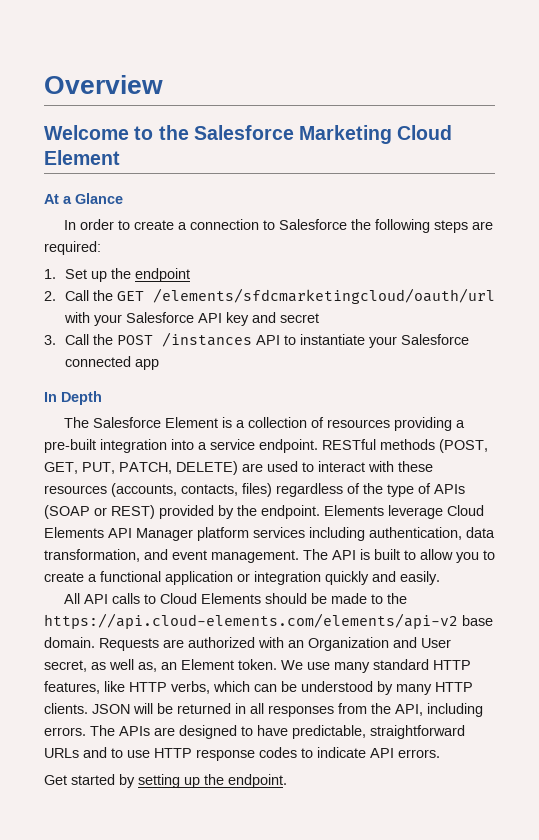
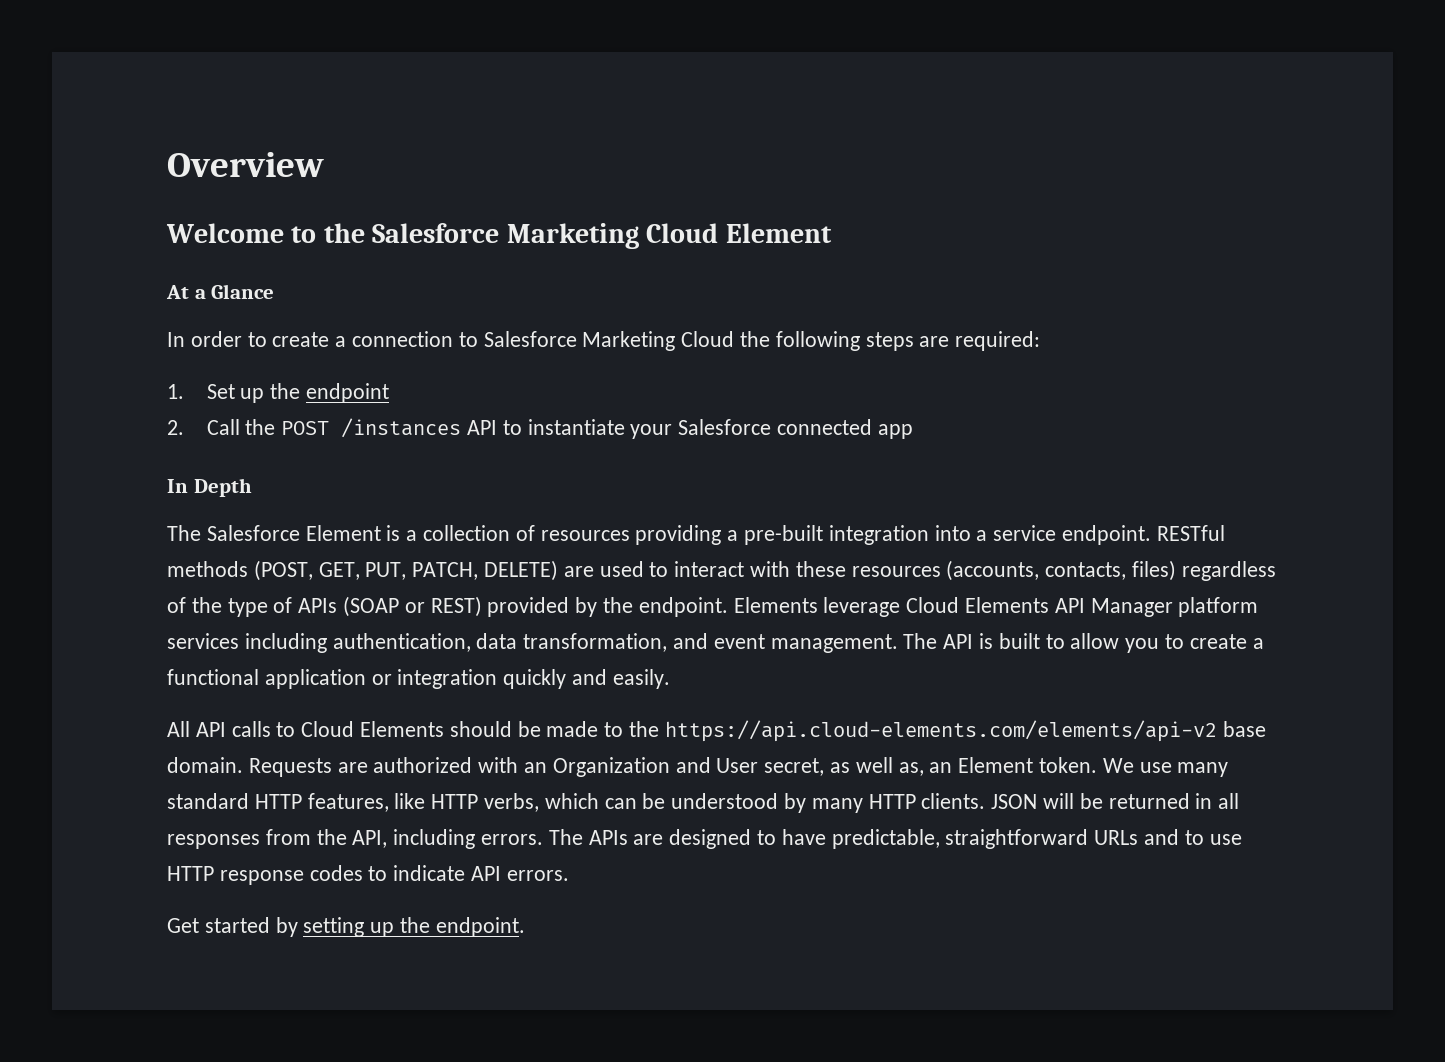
- In order to create a connection to Salesforce the following steps are required:
+ In order to create a connection to Salesforce Marketing Cloud the following steps are required:
- 2. Call the GET /elements/sfdcmarketingcloud/oauth/url with your Salesforce API key and secret
- 3. Call the POST /instances API to instantiate your Salesforce connected app
+ 2. Call the POST /instances API to instantiate your Salesforce connected app

